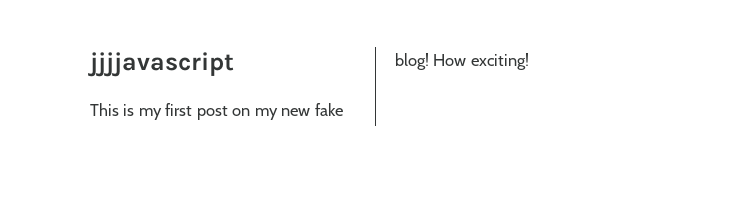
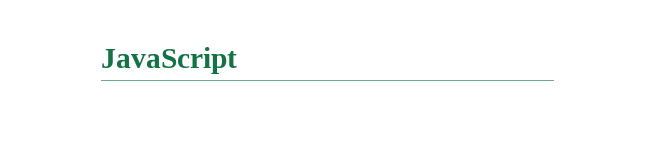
- jjjjavascript
- This is my first post on my new fake blog! How exciting!
+ JavaScript

